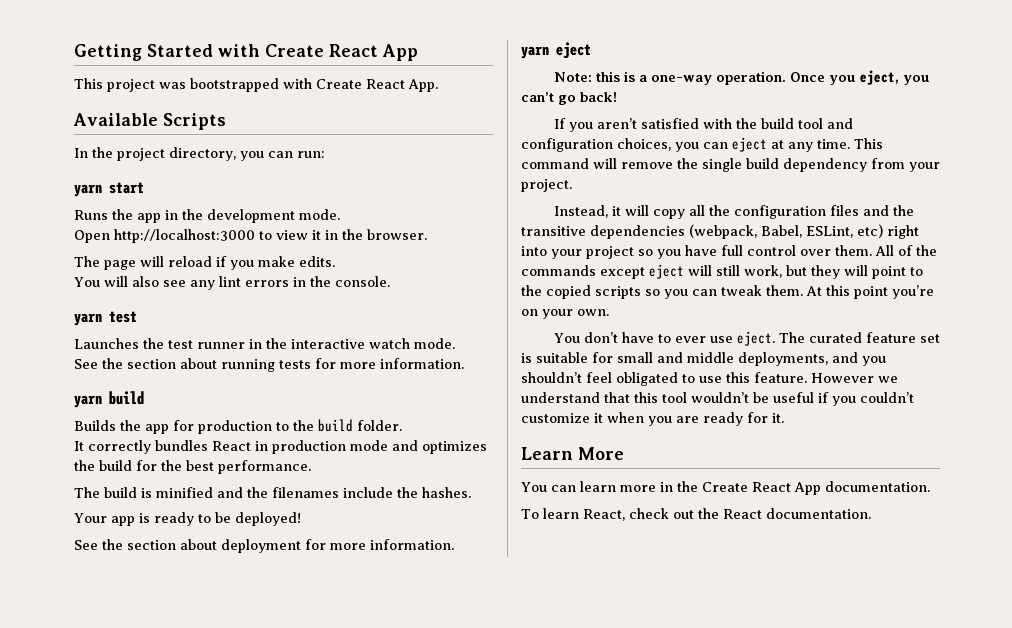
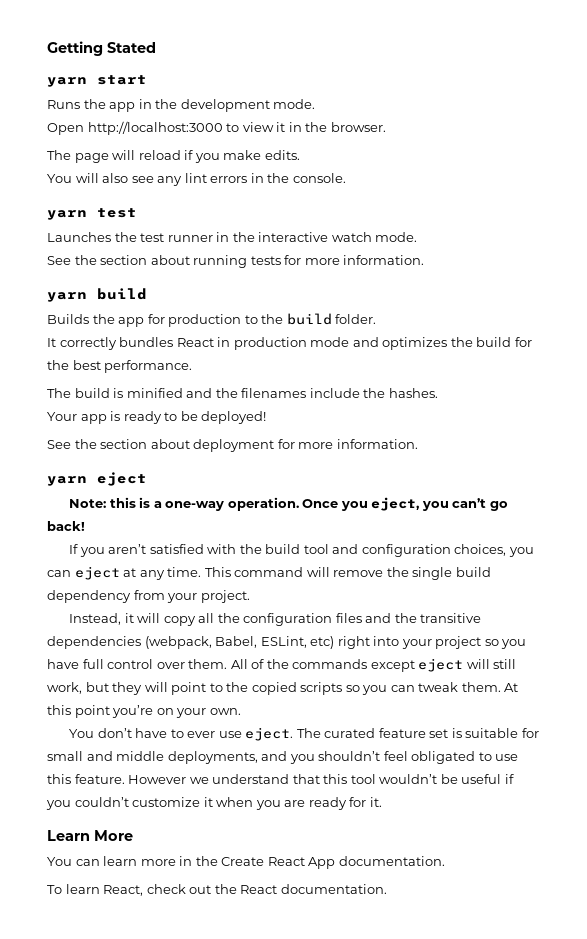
- Getting Started with Create React App
- This project was bootstrapped with Create React App.
- Available Scripts
- In the project directory, you can run:
+ Getting Stated

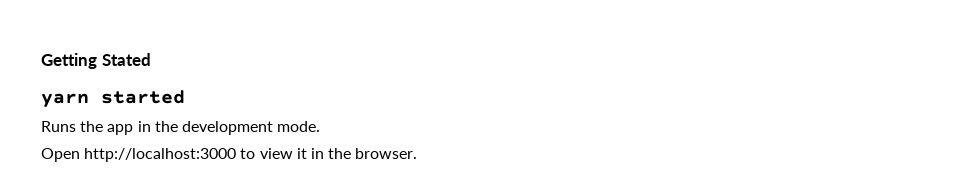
- yarn start
+ yarn started
- The page will reload if you make edits.
- You will also see any lint errors in the console.
- yarn test
- Launches the test runner in the interactive watch mode.
- See the section about running tests for more information.
- yarn build
- Builds the app for production to the build folder.
- It correctly bundles React in production mode and optimizes the build for the best performance.
- The build is minified and the filenames include the hashes.
- Your app is ready to be deployed!
- See the section about deployment for more information.
- yarn eject
- Note: this is a one-way operation. Once you eject, you can’t go back!
- If you aren’t satisfied with the build tool and configuration choices, you can eject at any time. This command will remove the single build dependency from your project.
- Instead, it will copy all the configuration files and the transitive dependencies (webpack, Babel, ESLint, etc) right into your project so you have full control over them. All of the commands except eject will still work, but they will point to the copied scripts so you can tweak them. At this point you’re on your own.
- You don’t have to ever use eject. The curated feature set is suitable for small and middle deployments, and you shouldn’t feel obligated to use this feature. However we understand that this tool wouldn’t be useful if you couldn’t customize it when you are ready for it.
- Learn More
- You can learn more in the Create React App documentation.
- To learn React, check out the React documentation.

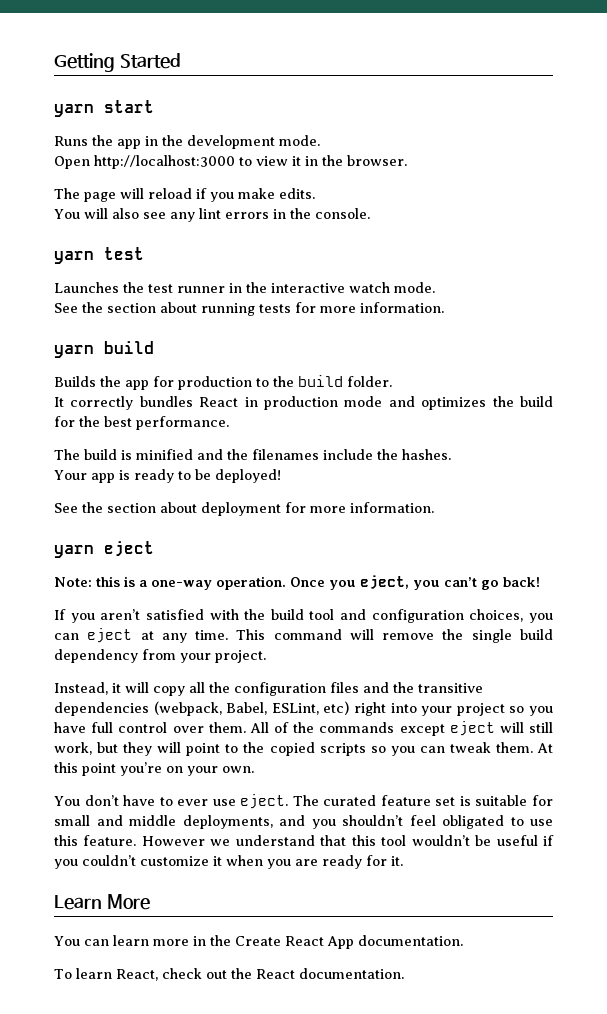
- Getting Stated
- yarn started
+ Getting Started
+ yarn start
+ The page will reload if you make edits.
+ You will also see any lint errors in the console.
+ yarn test
+ Launches the test runner in the interactive watch mode.
+ See the section about running tests for more information.
+ yarn build
+ Builds the app for production to the build folder.
+ It correctly bundles React in production mode and optimizes the build for the best performance.
+ The build is minified and the filenames include the hashes.
+ Your app is ready to be deployed!
+ See the section about deployment for more information.
+ yarn eject
+ Note: this is a one-way operation. Once you eject, you can’t go back!
+ If you aren’t satisfied with the build tool and configuration choices, you can eject at any time. This command will remove the single build dependency from your project.
+ Instead, it will copy all the configuration files and the transitive dependencies (webpack, Babel, ESLint, etc) right into your project so you have full control over them. All of the commands except eject will still work, but they will point to the copied scripts so you can tweak them. At this point you’re on your own.
+ You don’t have to ever use eject. The curated feature set is suitable for small and middle deployments, and you shouldn’t feel obligated to use this feature. However we understand that this tool wouldn’t be useful if you couldn’t customize it when you are ready for it.
+ Learn More
+ You can learn more in the Create React App documentation.
+ To learn React, check out the React documentation.

